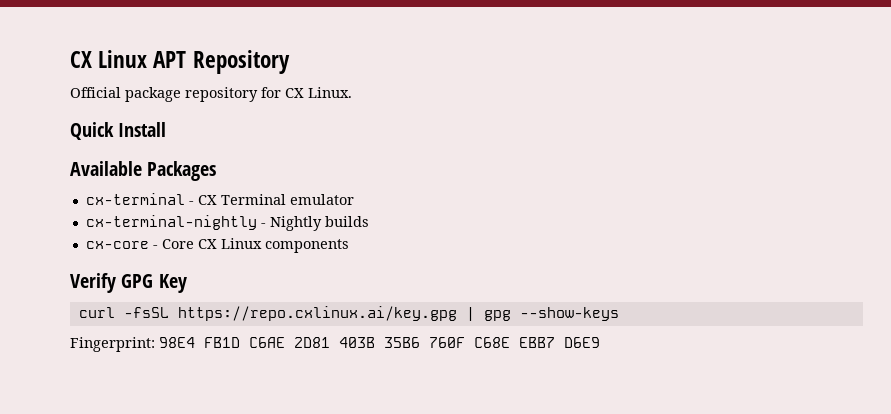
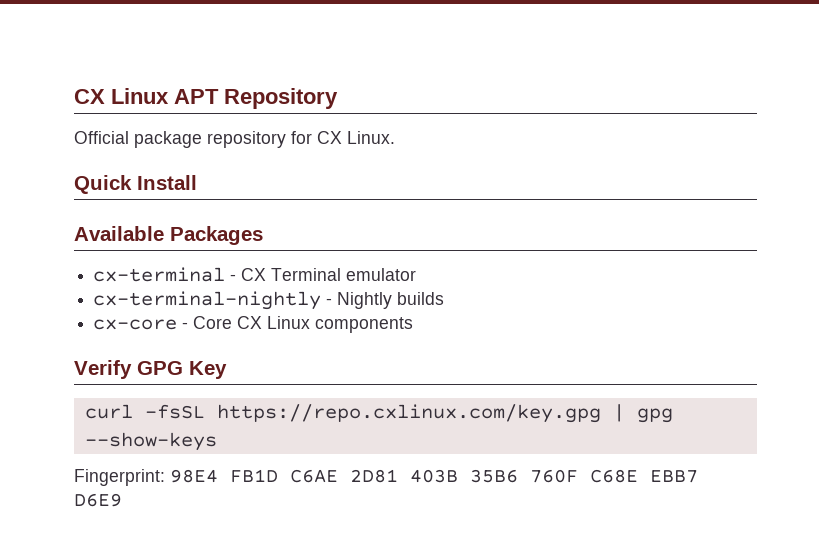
- curl -fsSL https://repo.cxlinux.ai/key.gpg | gpg --show-keys
+ curl -fsSL https://repo.cxlinux.com/key.gpg | gpg --show-keys

